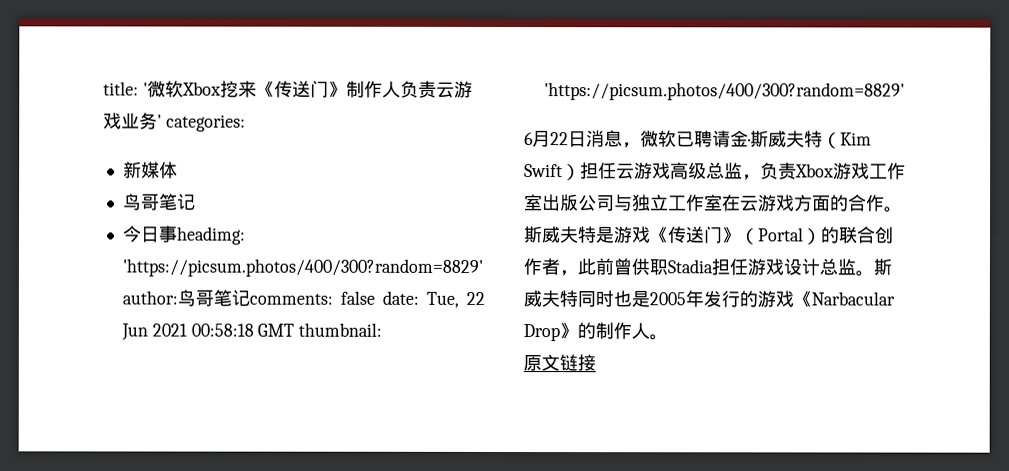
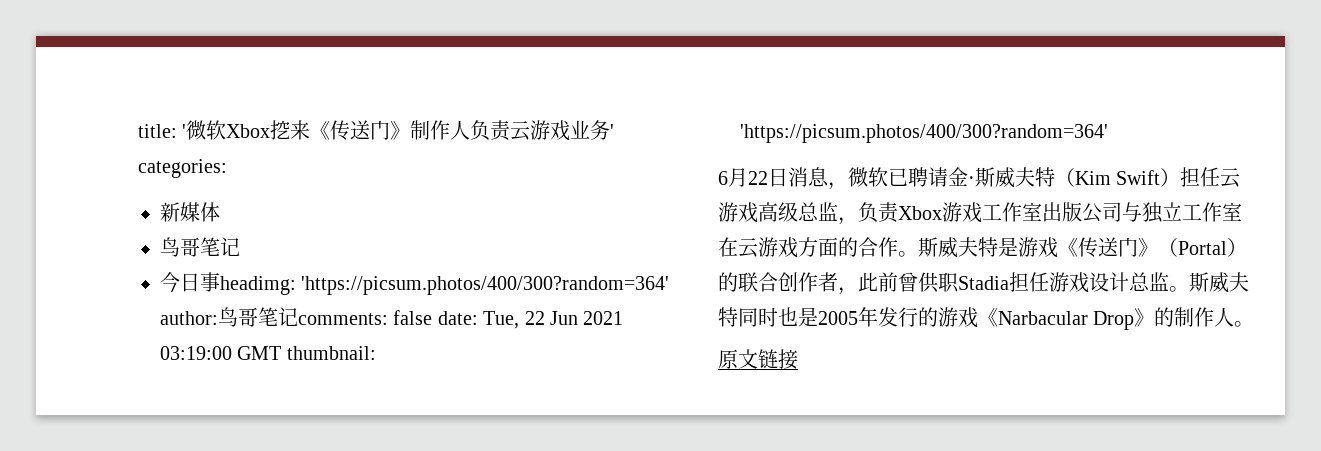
- 今日事headimg: 'https://picsum.photos/400/300?random=8829' author:鸟哥笔记comments: false date: Tue, 22 Jun 2021 00:58:18 GMT thumbnail: 'https://picsum.photos/400/300?random=8829'
+ 今日事headimg: 'https://picsum.photos/400/300?random=364' author:鸟哥笔记comments: false date: Tue, 22 Jun 2021 03:19:00 GMT thumbnail: 'https://picsum.photos/400/300?random=364'

